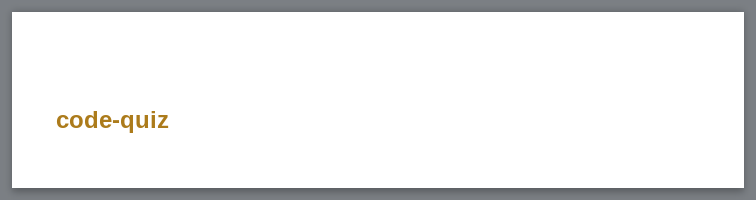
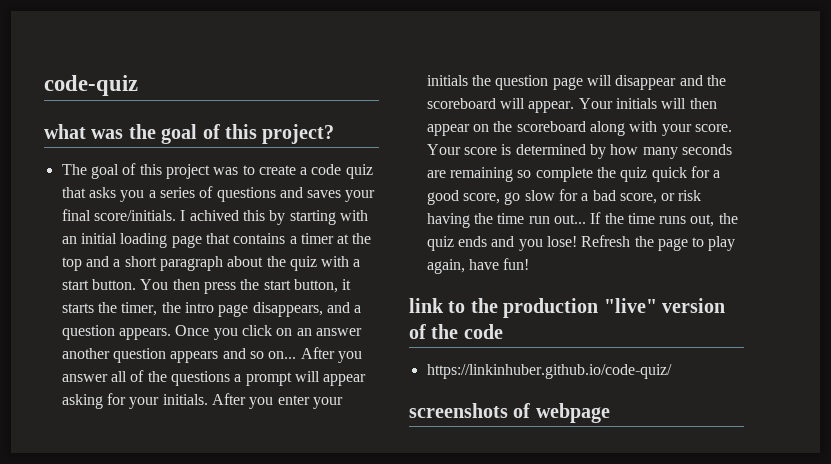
+ what was the goal of this project?
+ The goal of this project was to create a code quiz that asks you a series of questions and saves your final score/initials. I achived this by starting with an initial loading page that contains a timer at the top and a short paragraph about the quiz with a start button. You then press the start button, it starts the timer, the intro page disappears, and a question appears. Once you click on an answer another question appears and so on... After you answer all of the questions a prompt will appear asking for your initials. After you enter your initials the question page will disappear and the scoreboard will appear. Your initials will then appear on the scoreboard along with your score. Your score is determined by how many seconds are remaining so complete the quiz quick for a good score, go slow for a bad score, or risk having the time run out... If the time runs out, the quiz ends and you lose! Refresh the page to play again, have fun!
+ link to the production "live" version of the code
+ https://linkinhuber.github.io/code-quiz/
+ screenshots of webpage

